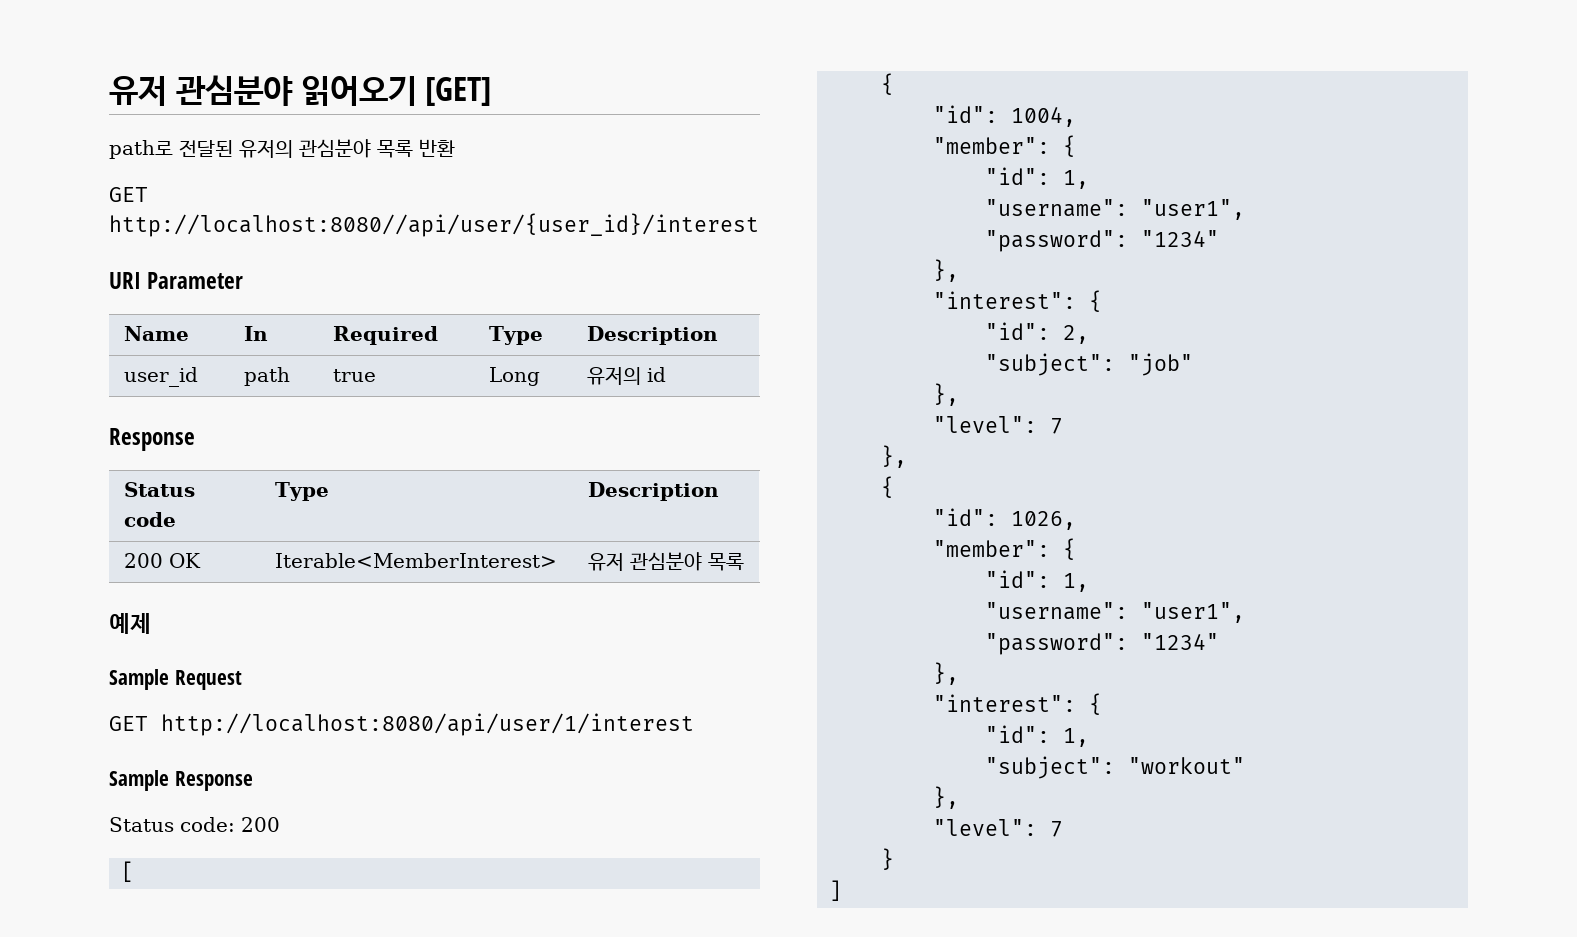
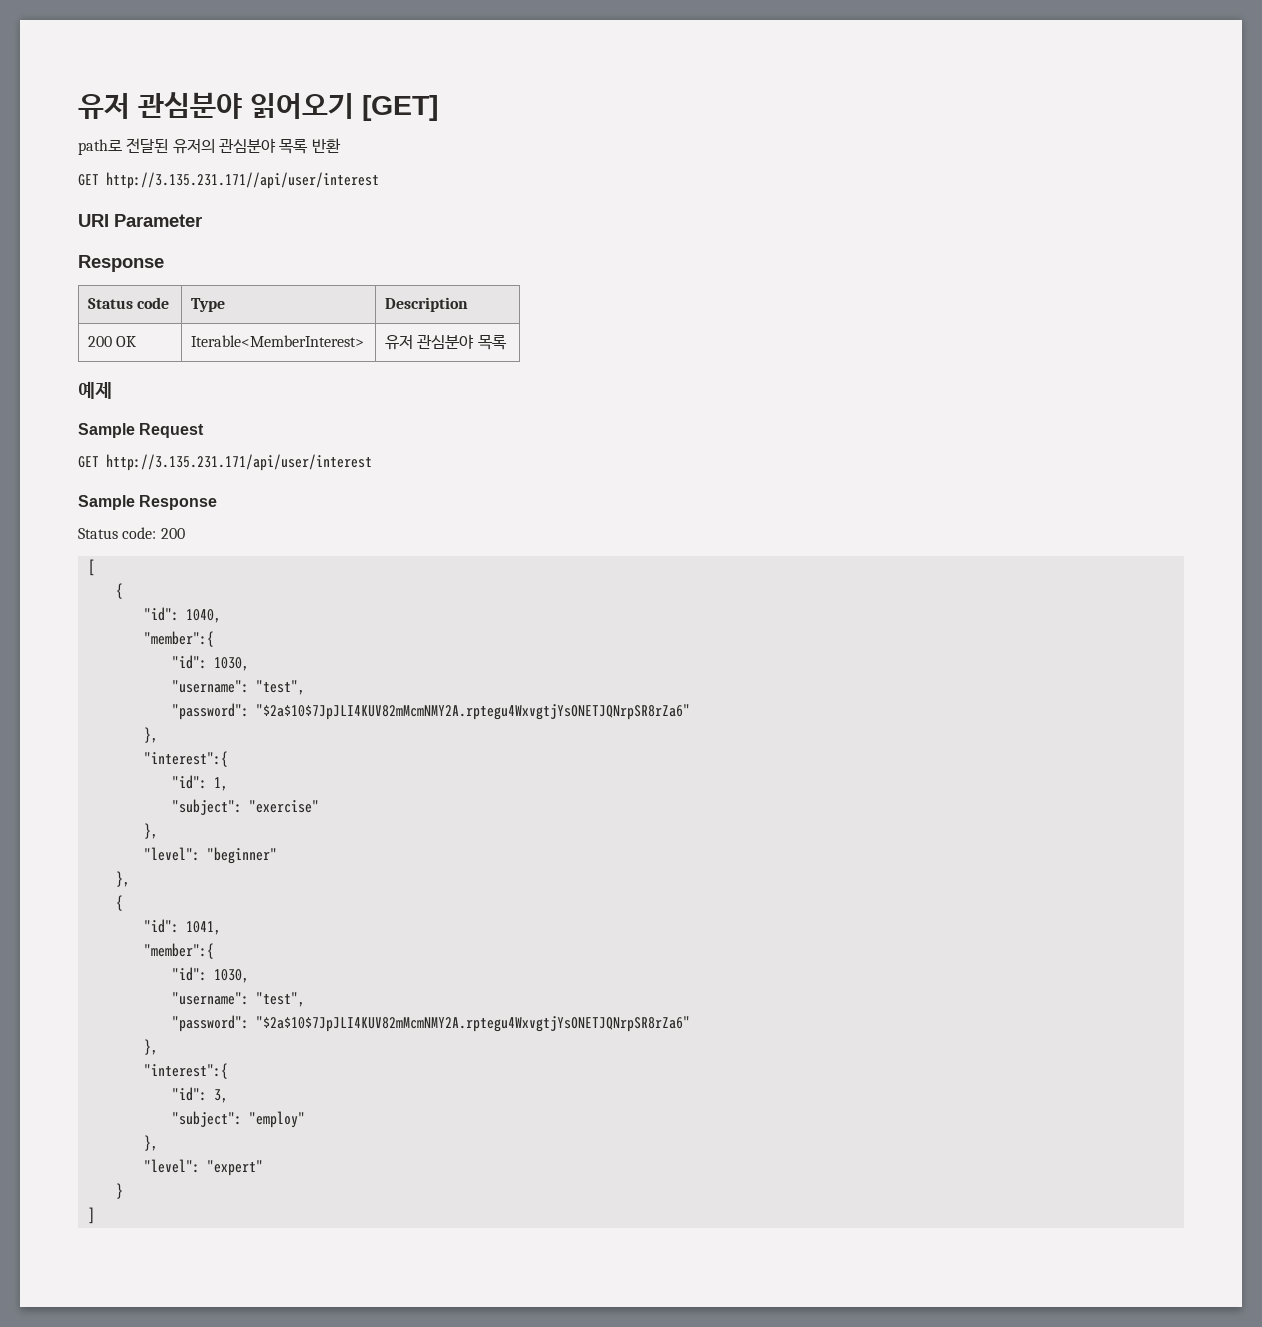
- GET http://localhost:8080//api/user/{user_id}/interest
+ GET http://3.135.231.171//api/user/interest
- Name | In | Required | Type | Description
- user_id | path | true | Long | 유저의 id
- GET http://localhost:8080/api/user/1/interest
+ GET http://3.135.231.171/api/user/interest
- "id": 1004,
- "member": {
+ "id": 1040,
+ "member":{
+ "id": 1030,
+ "username": "test",
+ "password": "$2a$10$7JpJLI4KUV82mMcmNMY2A.rptegu4WxvgtjYsONETJQNrpSR8rZa6"
+ },
+ "interest":{
  "id": 1,
- "username": "user1",
- "password": "1234"
+ "subject": "exercise"
  },
- "interest": {
- "id": 2,
- "subject": "job"
- },
- "level": 7
+ "level": "beginner"
- "id": 1026,
- "member": {
- "id": 1,
- "username": "user1",
- "password": "1234"
+ "id": 1041,
+ "member":{
+ "id": 1030,
+ "username": "test",
+ "password": "$2a$10$7JpJLI4KUV82mMcmNMY2A.rptegu4WxvgtjYsONETJQNrpSR8rZa6"
  },
- "interest": {
- "id": 1,
- "subject": "workout"
+ "interest":{
+ "id": 3,
+ "subject": "employ"
  },
- "level": 7
+ "level": "expert"

